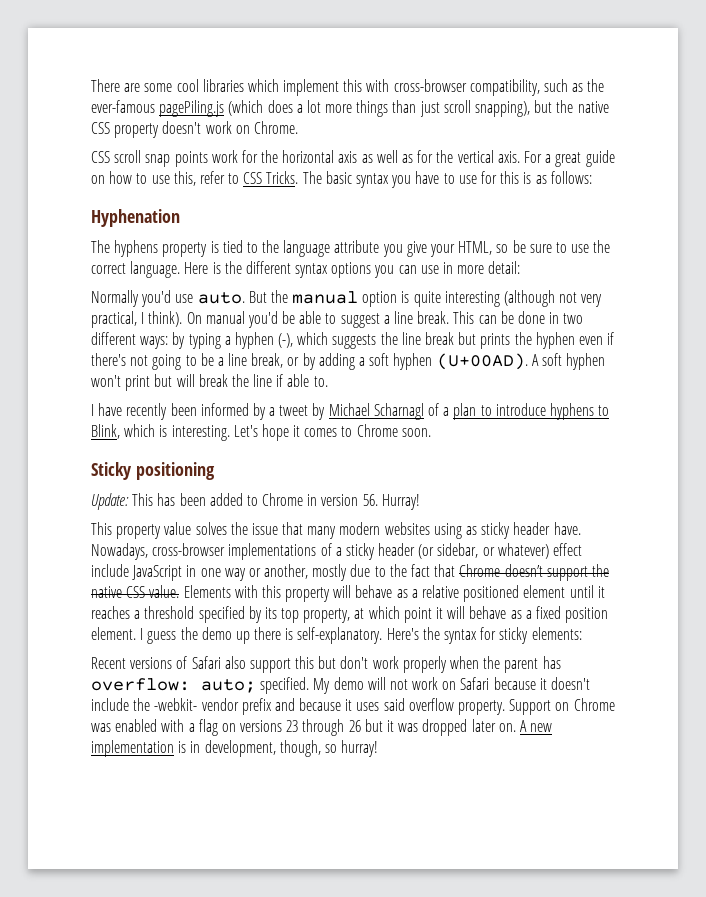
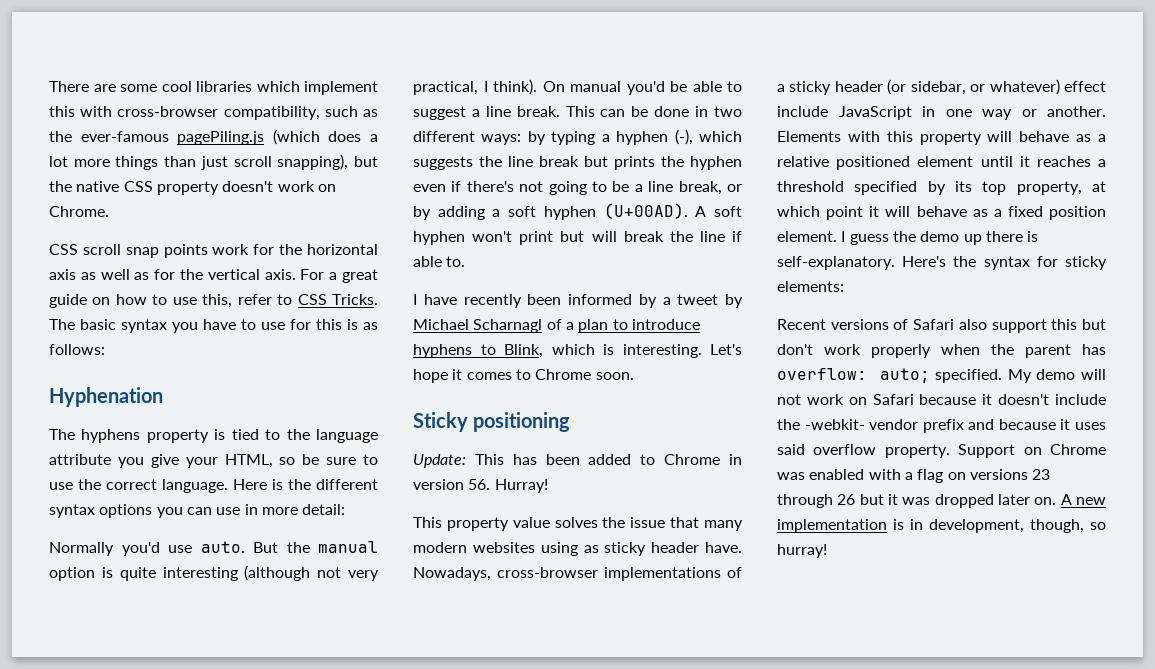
- Nowadays, cross-browser implementations of a sticky header (or sidebar, or whatever) effect include JavaScript in one way or another, mostly due to the fact that Chrome doesn’t support the native CSS value.
+ Nowadays, cross-browser implementations of a sticky header (or sidebar, or whatever) effect include JavaScript in one way or another.

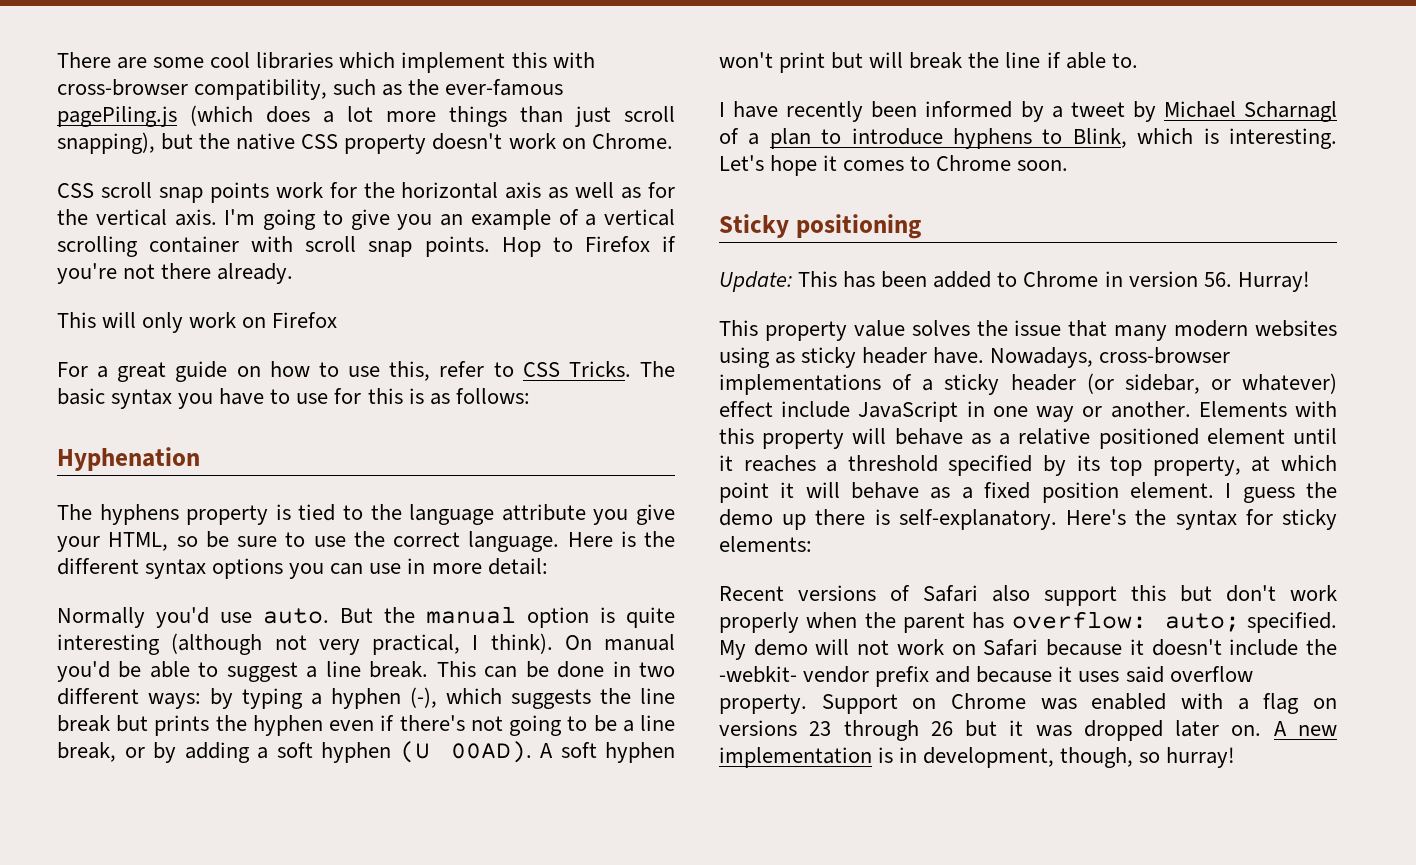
- CSS scroll snap points work for the horizontal axis as well as for the vertical axis. For a great guide on how to use this, refer to CSS Tricks.
+ CSS scroll snap points work for the horizontal axis as well as for the vertical axis. I'm going to give you an example of a vertical scrolling container with scroll snap points. Hop to Firefox if you're not there already.
+ This will only work on Firefox
+ For a great guide on how to use this, refer to CSS Tricks.
- This can be done in two different ways: by typing a hyphen (-), which suggests the line break but prints the hyphen even if there's not going to be a line break, or by adding a soft hyphen (U+00AD).
+ This can be done in two different ways: by typing a hyphen (-), which suggests the line break but prints the hyphen even if there's not going to be a line break, or by adding a soft hyphen (U 00AD).

